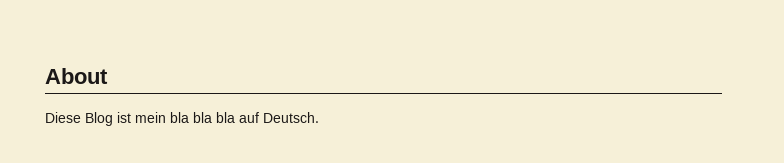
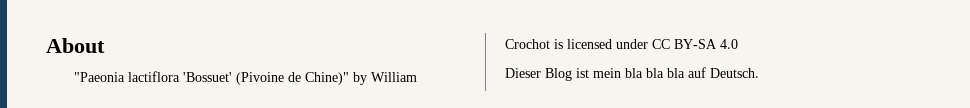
- Diese Blog ist mein bla bla bla auf Deutsch.
+ "Paeonia lactiflora 'Bossuet' (Pivoine de Chine)" by William Crochot is licensed under CC BY-SA 4.0
+ Dieser Blog ist mein bla bla bla auf Deutsch.

